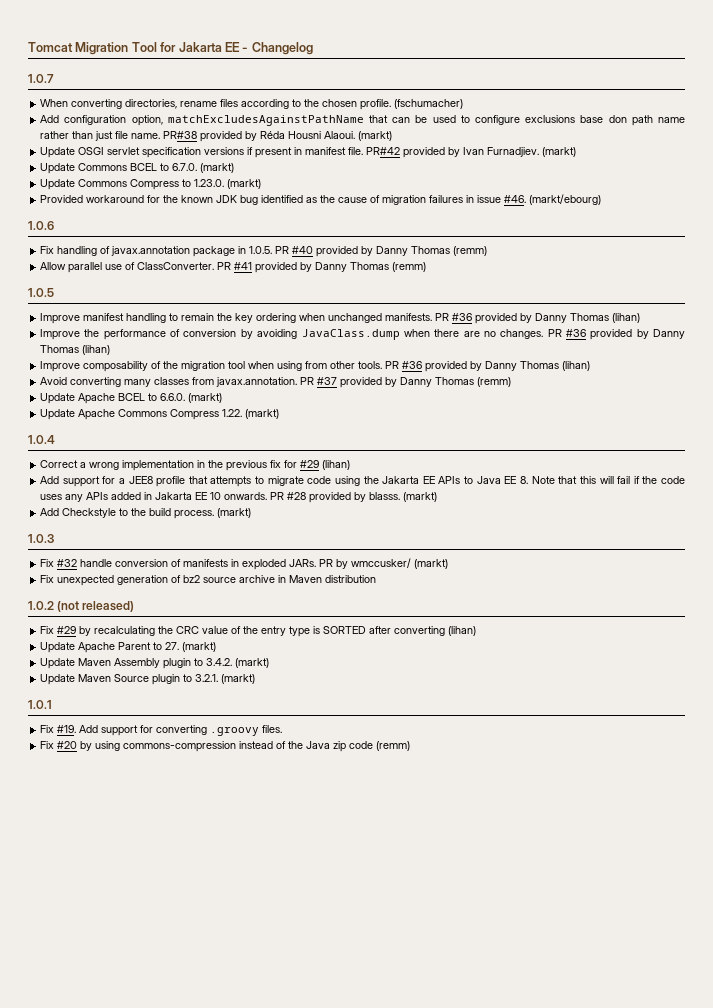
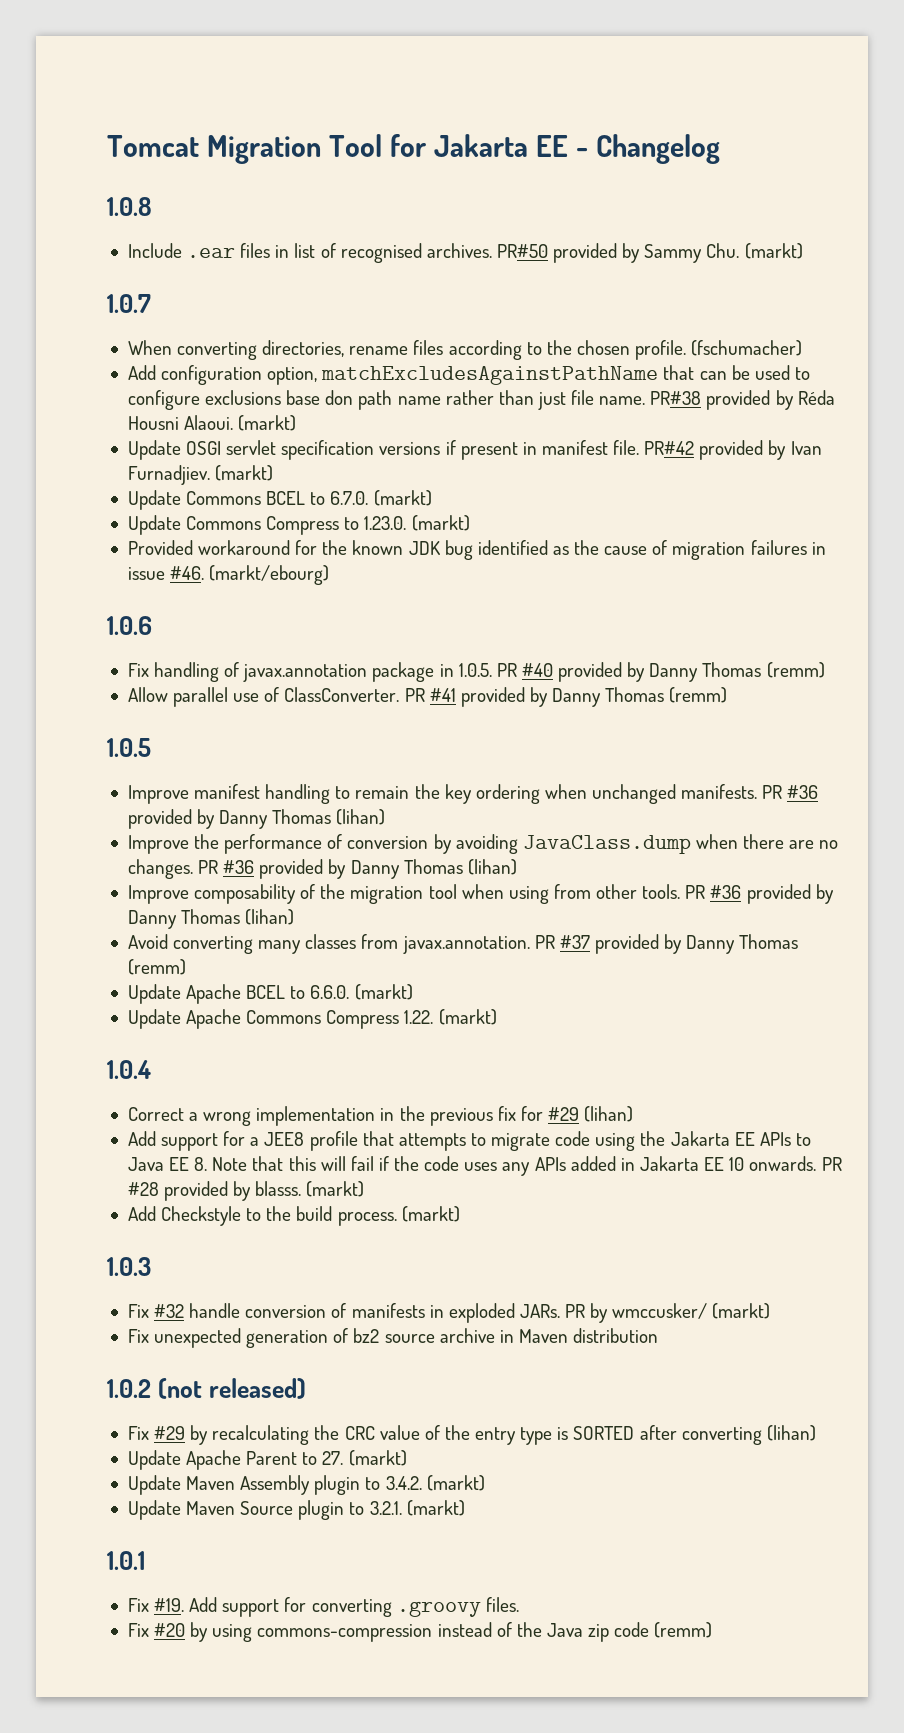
+ 1.0.8
+ Include .ear files in list of recognised archives. PR#50 provided by Sammy Chu. (markt)

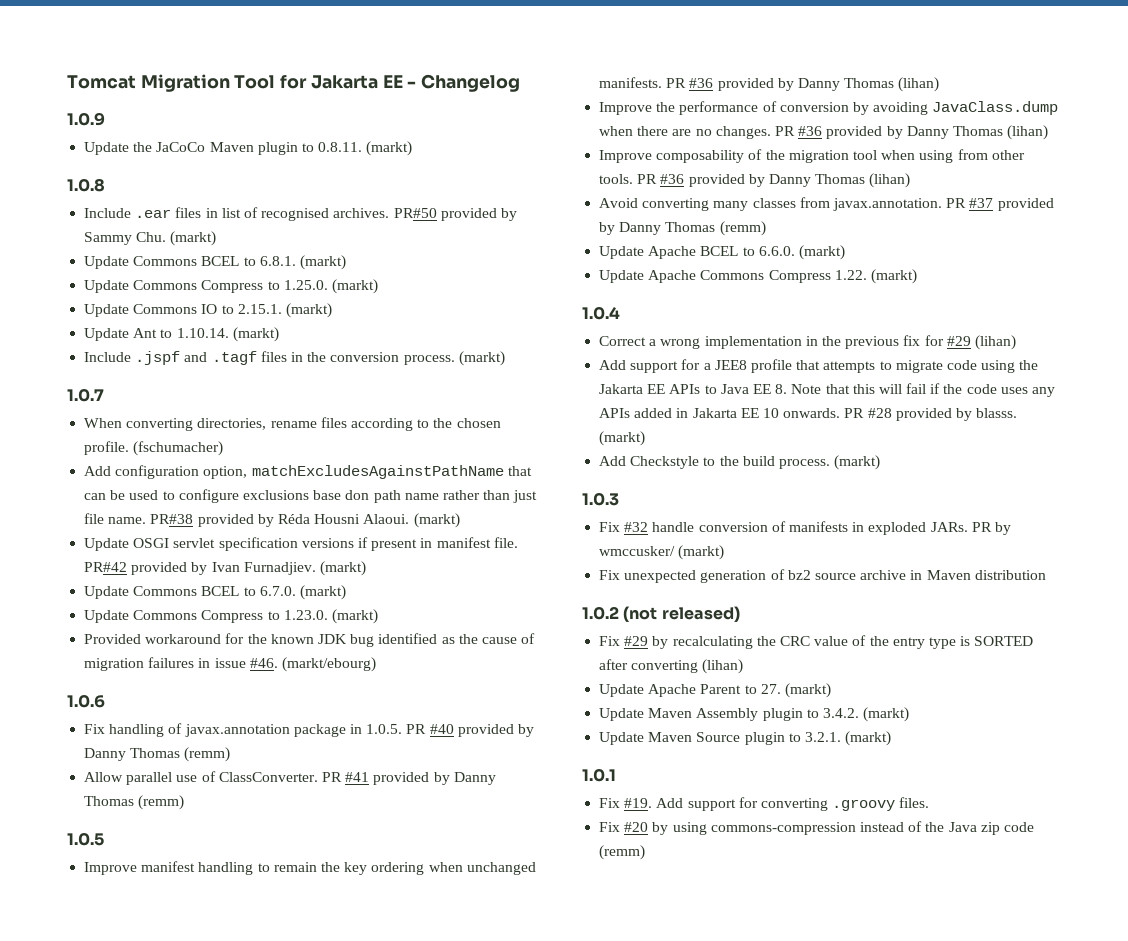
+ 1.0.9
+ Update the JaCoCo Maven plugin to 0.8.11. (markt)
+ Update Commons BCEL to 6.8.1. (markt)
+ Update Commons Compress to 1.25.0. (markt)
+ Update Commons IO to 2.15.1. (markt)
+ Update Ant to 1.10.14. (markt)
+ Include .jspf and .tagf files in the conversion process. (markt)

